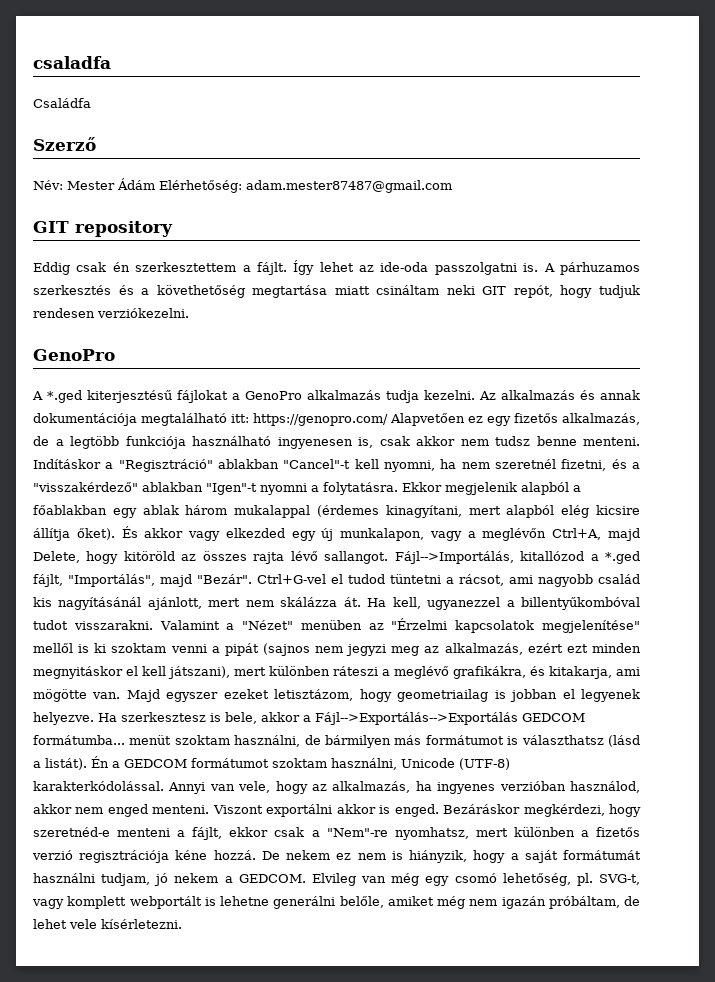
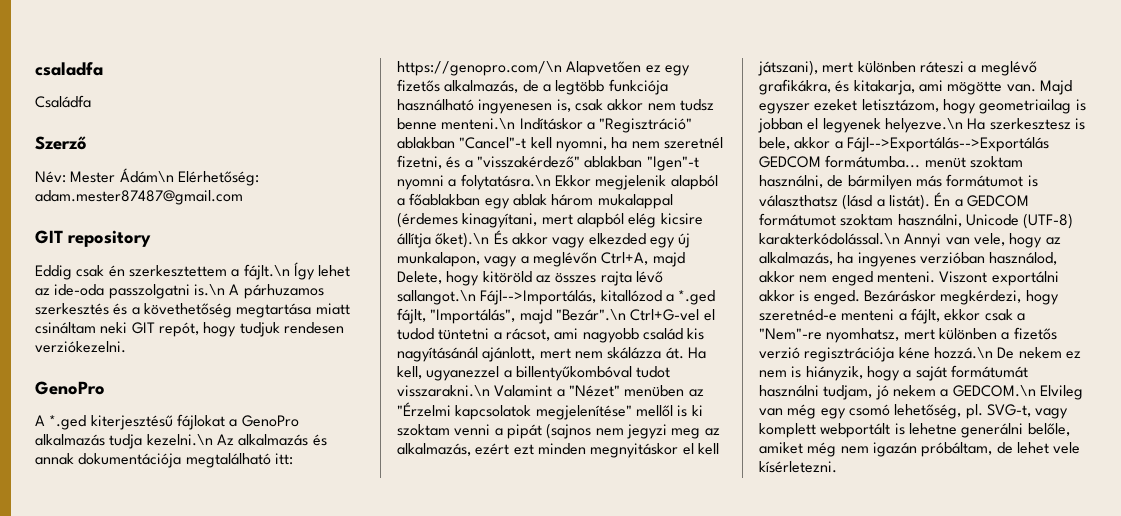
- Név: Mester Ádám Elérhetőség: adam.mester87487@gmail.com
+ Név: Mester Ádám\n Elérhetőség: adam.mester87487@gmail.com
- Eddig csak én szerkesztettem a fájlt. Így lehet az ide-oda passzolgatni is. A párhuzamos szerkesztés és a követhetőség megtartása miatt csináltam neki GIT repót, hogy tudjuk rendesen verziókezelni.
+ Eddig csak én szerkesztettem a fájlt.\n Így lehet az ide-oda passzolgatni is.\n A párhuzamos szerkesztés és a követhetőség megtartása miatt csináltam neki GIT repót, hogy tudjuk rendesen verziókezelni.
- A *.ged kiterjesztésű fájlokat a GenoPro alkalmazás tudja kezelni. Az alkalmazás és annak dokumentációja megtalálható itt:
+ A *.ged kiterjesztésű fájlokat a GenoPro alkalmazás tudja kezelni.\n Az alkalmazás és annak dokumentációja megtalálható itt:
- https://genopro.com/ Alapvetően ez egy fizetős alkalmazás, de a legtöbb funkciója használható ingyenesen is, csak akkor nem tudsz benne menteni. Indításkor a "Regisztráció" ablakban "Cancel"-t kell nyomni, ha nem szeretnél fizetni, és a "visszakérdező" ablakban "Igen"-t nyomni a folytatásra. Ekkor megjelenik alapból a főablakban egy ablak három mukalappal (érdemes kinagyítani, mert alapból elég kicsire állítja őket). És akkor vagy elkezded egy új munkalapon, vagy a meglévőn Ctrl+A, majd Delete, hogy kitöröld az összes rajta lévő sallangot. Fájl-->Importálás, kitallózod a *.ged fájlt, "Importálás", majd "Bezár". Ctrl+G-vel el tudod tüntetni a rácsot, ami nagyobb család kis nagyításánál ajánlott, mert nem skálázza át.
+ https://genopro.com/\n Alapvetően ez egy fizetős alkalmazás, de a legtöbb funkciója használható ingyenesen is, csak akkor nem tudsz benne menteni.\n Indításkor a "Regisztráció" ablakban "Cancel"-t kell nyomni, ha nem szeretnél fizetni, és a "visszakérdező" ablakban "Igen"-t nyomni a folytatásra.\n Ekkor megjelenik alapból a főablakban egy ablak három mukalappal (érdemes kinagyítani, mert alapból elég kicsire állítja őket).\n És akkor vagy elkezded egy új munkalapon, vagy a meglévőn Ctrl+A, majd Delete, hogy kitöröld az összes rajta lévő sallangot.\n Fájl-->Importálás, kitallózod a *.ged fájlt, "Importálás", majd "Bezár".\n Ctrl+G-vel el tudod tüntetni a rácsot, ami nagyobb család kis nagyításánál ajánlott, mert nem skálázza át.
- Ha kell, ugyanezzel a billentyűkombóval tudot visszarakni. Valamint a "Nézet" menüben az "Érzelmi kapcsolatok megjelenítése" mellől is ki szoktam venni a pipát (sajnos nem jegyzi meg az alkalmazás, ezért ezt minden megnyitáskor el kell játszani), mert különben ráteszi a meglévő grafikákra, és kitakarja, ami mögötte van.
+ Ha kell, ugyanezzel a billentyűkombóval tudot visszarakni.\n Valamint a "Nézet" menüben az "Érzelmi kapcsolatok megjelenítése" mellől is ki szoktam venni a pipát (sajnos nem jegyzi meg az alkalmazás, ezért ezt minden megnyitáskor el kell játszani), mert különben ráteszi a meglévő grafikákra, és kitakarja, ami mögötte van.
- Majd egyszer ezeket letisztázom, hogy geometriailag is jobban el legyenek helyezve. Ha szerkesztesz is bele, akkor a Fájl-->Exportálás-->Exportálás GEDCOM formátumba... menüt szoktam használni, de bármilyen más formátumot is választhatsz (lásd a listát).
+ Majd egyszer ezeket letisztázom, hogy geometriailag is jobban el legyenek helyezve.\n Ha szerkesztesz is bele, akkor a Fájl-->Exportálás-->Exportálás GEDCOM formátumba... menüt szoktam használni, de bármilyen más formátumot is választhatsz (lásd a listát).
- Én a GEDCOM formátumot szoktam használni, Unicode (UTF-8) karakterkódolással. Annyi van vele, hogy az alkalmazás, ha ingyenes verzióban használod, akkor nem enged menteni.
+ Én a GEDCOM formátumot szoktam használni, Unicode (UTF-8) karakterkódolással.\n Annyi van vele, hogy az alkalmazás, ha ingyenes verzióban használod, akkor nem enged menteni.
- Bezáráskor megkérdezi, hogy szeretnéd-e menteni a fájlt, ekkor csak a "Nem"-re nyomhatsz, mert különben a fizetős verzió regisztrációja kéne hozzá. De nekem ez nem is hiányzik, hogy a saját formátumát használni tudjam, jó nekem a GEDCOM. Elvileg van még egy csomó lehetőség, pl.
+ Bezáráskor megkérdezi, hogy szeretnéd-e menteni a fájlt, ekkor csak a "Nem"-re nyomhatsz, mert különben a fizetős verzió regisztrációja kéne hozzá.\n De nekem ez nem is hiányzik, hogy a saját formátumát használni tudjam, jó nekem a GEDCOM.\n Elvileg van még egy csomó lehetőség, pl.

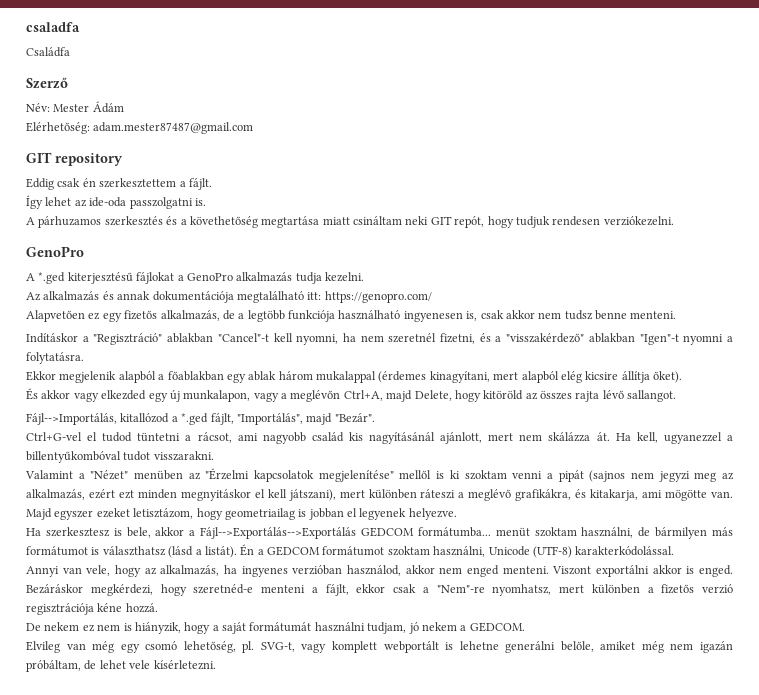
- Név: Mester Ádám\n Elérhetőség: adam.mester87487@gmail.com
+ Név: Mester Ádám
+ Elérhetőség: adam.mester87487@gmail.com
- Eddig csak én szerkesztettem a fájlt.\n Így lehet az ide-oda passzolgatni is.\n A párhuzamos szerkesztés és a követhetőség megtartása miatt csináltam neki GIT repót, hogy tudjuk rendesen verziókezelni.
+ Eddig csak én szerkesztettem a fájlt.
+ Így lehet az ide-oda passzolgatni is.
+ A párhuzamos szerkesztés és a követhetőség megtartása miatt csináltam neki GIT repót, hogy tudjuk rendesen verziókezelni.
- A *.ged kiterjesztésű fájlokat a GenoPro alkalmazás tudja kezelni.\n Az alkalmazás és annak dokumentációja megtalálható itt:
+ A *.ged kiterjesztésű fájlokat a GenoPro alkalmazás tudja kezelni.
+ Az alkalmazás és annak dokumentációja megtalálható itt:
- https://genopro.com/\n Alapvetően ez egy fizetős alkalmazás, de a legtöbb funkciója használható ingyenesen is, csak akkor nem tudsz benne menteni.\n Indításkor a "Regisztráció" ablakban "Cancel"-t kell nyomni, ha nem szeretnél fizetni, és a "visszakérdező" ablakban "Igen"-t nyomni a folytatásra.\n Ekkor megjelenik alapból a főablakban egy ablak három mukalappal (érdemes kinagyítani, mert alapból elég kicsire állítja őket).\n És akkor vagy elkezded egy új munkalapon, vagy a meglévőn Ctrl+A, majd Delete, hogy kitöröld az összes rajta lévő sallangot.\n Fájl-->Importálás, kitallózod a *.ged fájlt, "Importálás", majd "Bezár".\n Ctrl+G-vel el tudod tüntetni a rácsot, ami nagyobb család kis nagyításánál ajánlott, mert nem skálázza át.
+ https://genopro.com/
+ Alapvetően ez egy fizetős alkalmazás, de a legtöbb funkciója használható ingyenesen is, csak akkor nem tudsz benne menteni.
+ Indításkor a "Regisztráció" ablakban "Cancel"-t kell nyomni, ha nem szeretnél fizetni, és a "visszakérdező" ablakban "Igen"-t nyomni a folytatásra.
+ Ekkor megjelenik alapból a főablakban egy ablak három mukalappal (érdemes kinagyítani, mert alapból elég kicsire állítja őket).
+ És akkor vagy elkezded egy új munkalapon, vagy a meglévőn Ctrl+A, majd Delete, hogy kitöröld az összes rajta lévő sallangot.
+ Fájl-->Importálás, kitallózod a *.ged fájlt, "Importálás", majd "Bezár".
+ Ctrl+G-vel el tudod tüntetni a rácsot, ami nagyobb család kis nagyításánál ajánlott, mert nem skálázza át.
- Ha kell, ugyanezzel a billentyűkombóval tudot visszarakni.\n Valamint a "Nézet" menüben az "Érzelmi kapcsolatok megjelenítése" mellől is ki szoktam venni a pipát (sajnos nem jegyzi meg az alkalmazás, ezért ezt minden megnyitáskor el kell játszani), mert különben ráteszi a meglévő grafikákra, és kitakarja, ami mögötte van.
+ Ha kell, ugyanezzel a billentyűkombóval tudot visszarakni.
+ Valamint a "Nézet" menüben az "Érzelmi kapcsolatok megjelenítése" mellől is ki szoktam venni a pipát (sajnos nem jegyzi meg az alkalmazás, ezért ezt minden megnyitáskor el kell játszani), mert különben ráteszi a meglévő grafikákra, és kitakarja, ami mögötte van.
- Majd egyszer ezeket letisztázom, hogy geometriailag is jobban el legyenek helyezve.\n Ha szerkesztesz is bele, akkor a Fájl-->Exportálás-->Exportálás GEDCOM formátumba... menüt szoktam használni, de bármilyen más formátumot is választhatsz (lásd a listát).
+ Majd egyszer ezeket letisztázom, hogy geometriailag is jobban el legyenek helyezve.
+ Ha szerkesztesz is bele, akkor a Fájl-->Exportálás-->Exportálás GEDCOM formátumba... menüt szoktam használni, de bármilyen más formátumot is választhatsz (lásd a listát).
- Én a GEDCOM formátumot szoktam használni, Unicode (UTF-8) karakterkódolással.\n Annyi van vele, hogy az alkalmazás, ha ingyenes verzióban használod, akkor nem enged menteni.
+ Én a GEDCOM formátumot szoktam használni, Unicode (UTF-8) karakterkódolással.
+ Annyi van vele, hogy az alkalmazás, ha ingyenes verzióban használod, akkor nem enged menteni.
- Bezáráskor megkérdezi, hogy szeretnéd-e menteni a fájlt, ekkor csak a "Nem"-re nyomhatsz, mert különben a fizetős verzió regisztrációja kéne hozzá.\n De nekem ez nem is hiányzik, hogy a saját formátumát használni tudjam, jó nekem a GEDCOM.\n Elvileg van még egy csomó lehetőség, pl.
+ Bezáráskor megkérdezi, hogy szeretnéd-e menteni a fájlt, ekkor csak a "Nem"-re nyomhatsz, mert különben a fizetős verzió regisztrációja kéne hozzá.
+ De nekem ez nem is hiányzik, hogy a saját formátumát használni tudjam, jó nekem a GEDCOM.
+ Elvileg van még egy csomó lehetőség, pl.

